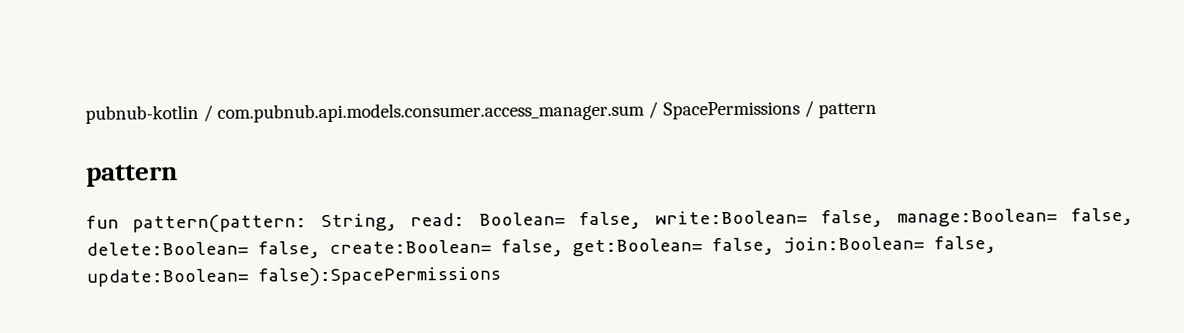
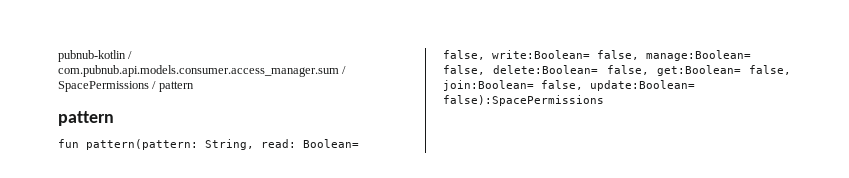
- fun pattern(pattern: String, read: Boolean= false, write:Boolean= false, manage:Boolean= false, delete:Boolean= false, create:Boolean= false, get:Boolean= false, join:Boolean= false, update:Boolean= false):SpacePermissions
+ fun pattern(pattern: String, read: Boolean= false, write:Boolean= false, manage:Boolean= false, delete:Boolean= false, get:Boolean= false, join:Boolean= false, update:Boolean= false):SpacePermissions

